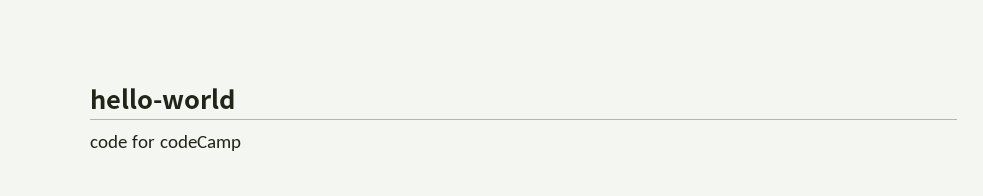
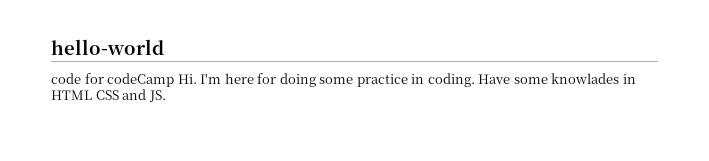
- code for codeCamp
+ code for codeCamp Hi. I'm here for doing some practice in coding. Have some knowlades in HTML CSS and JS.

